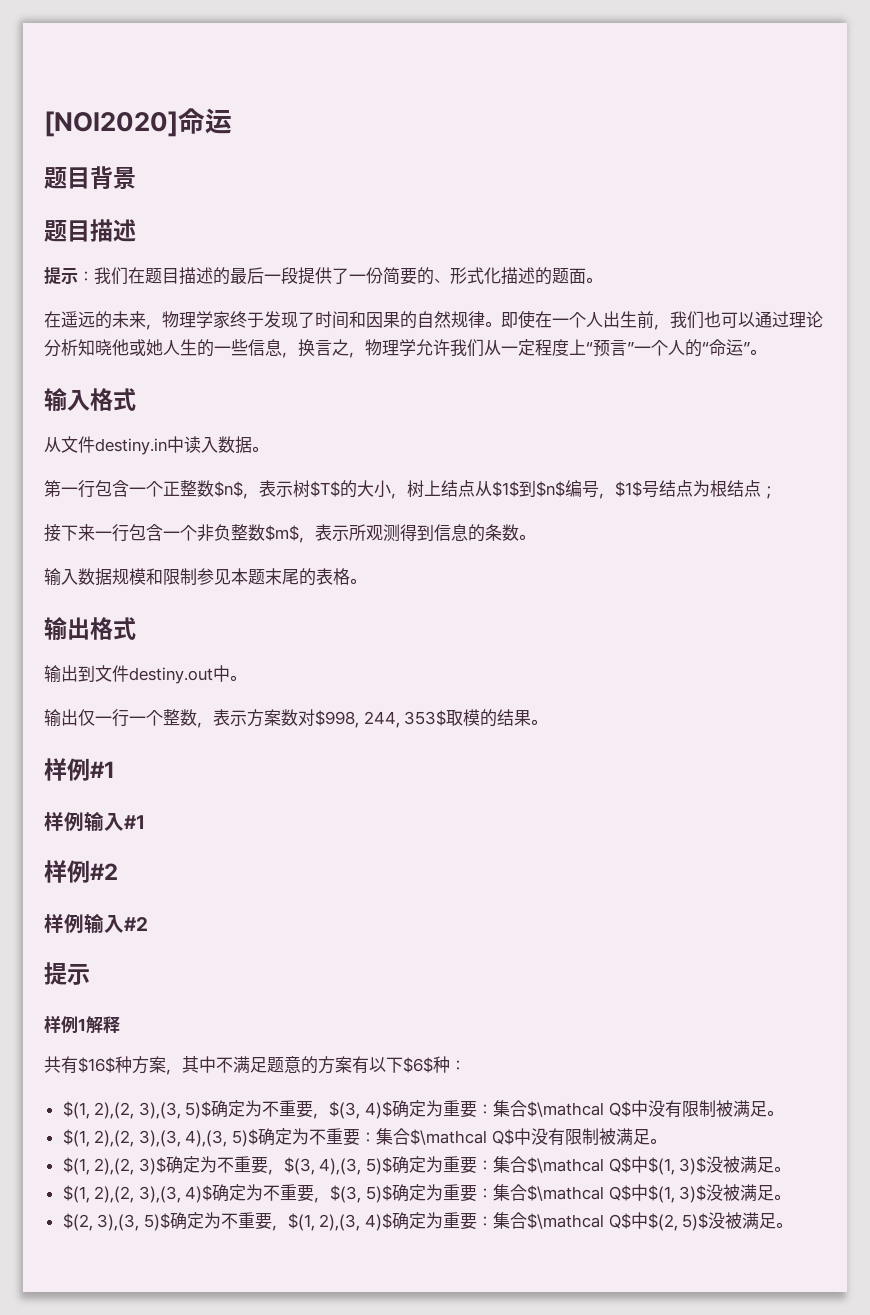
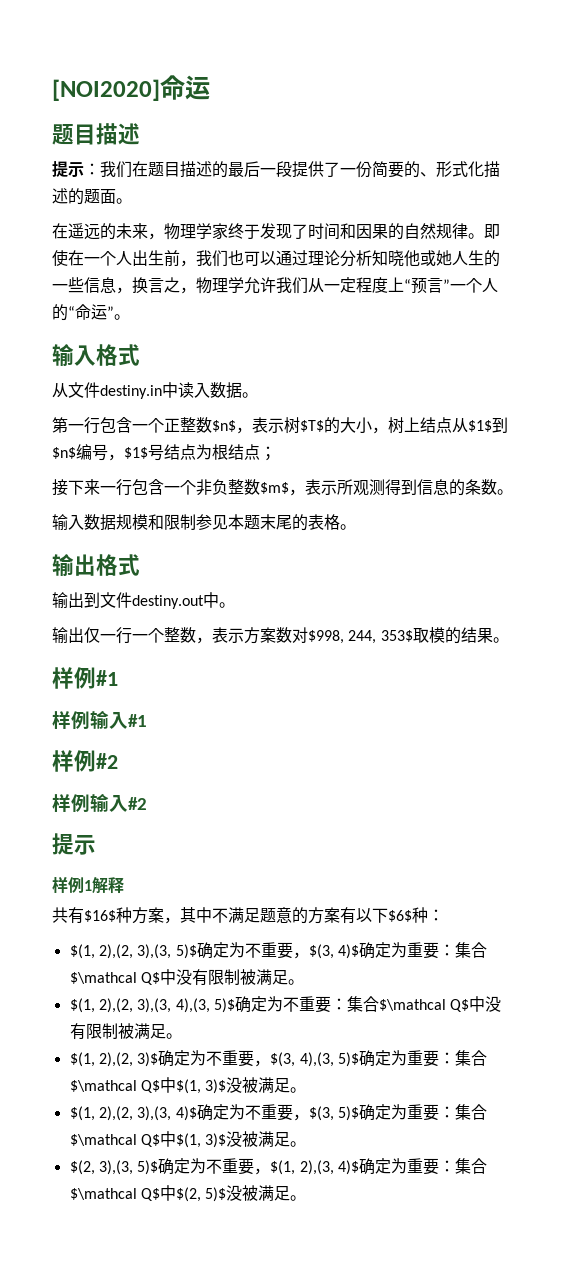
- 题目背景

